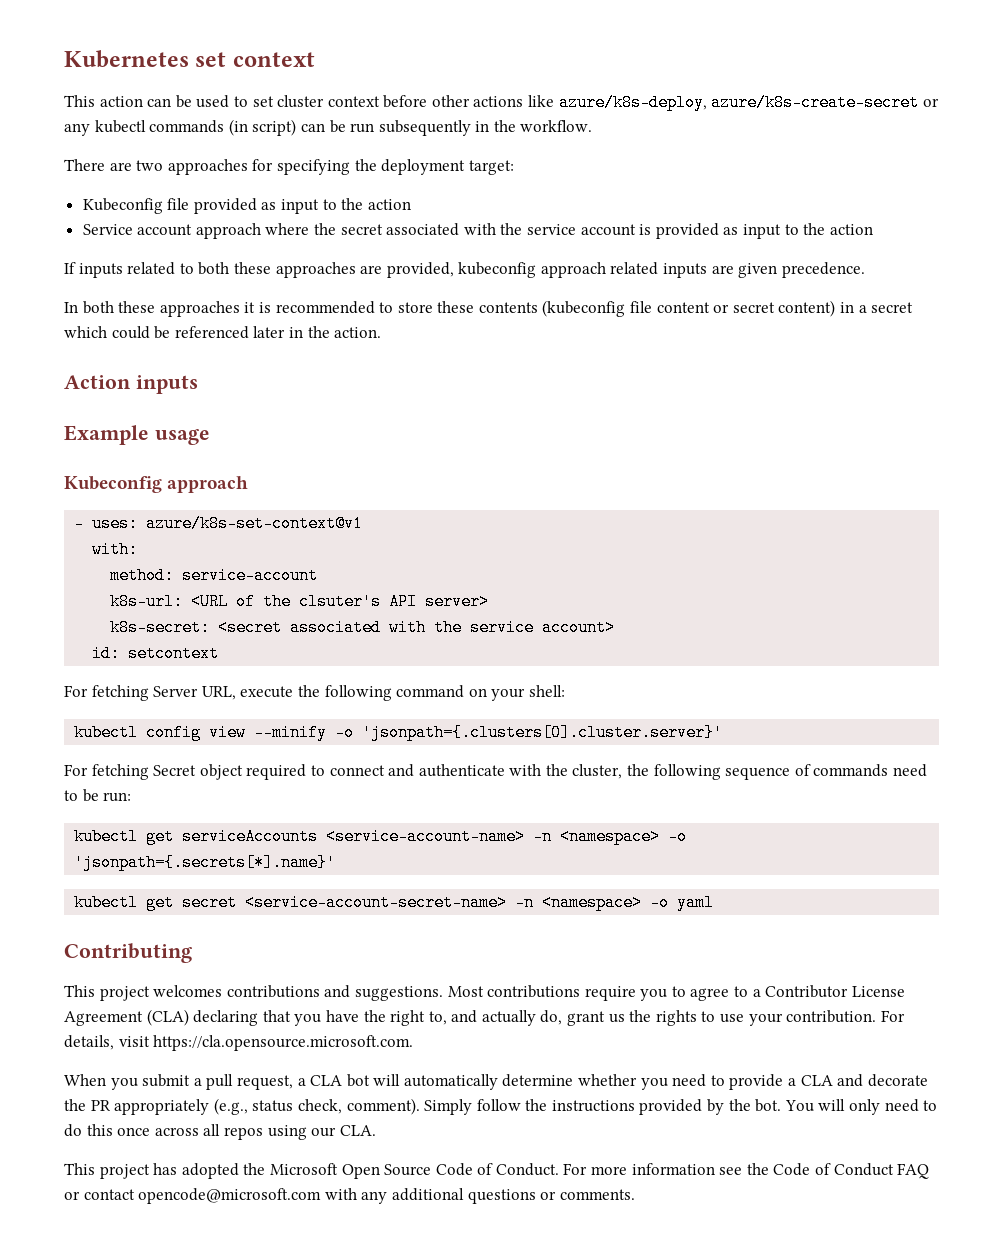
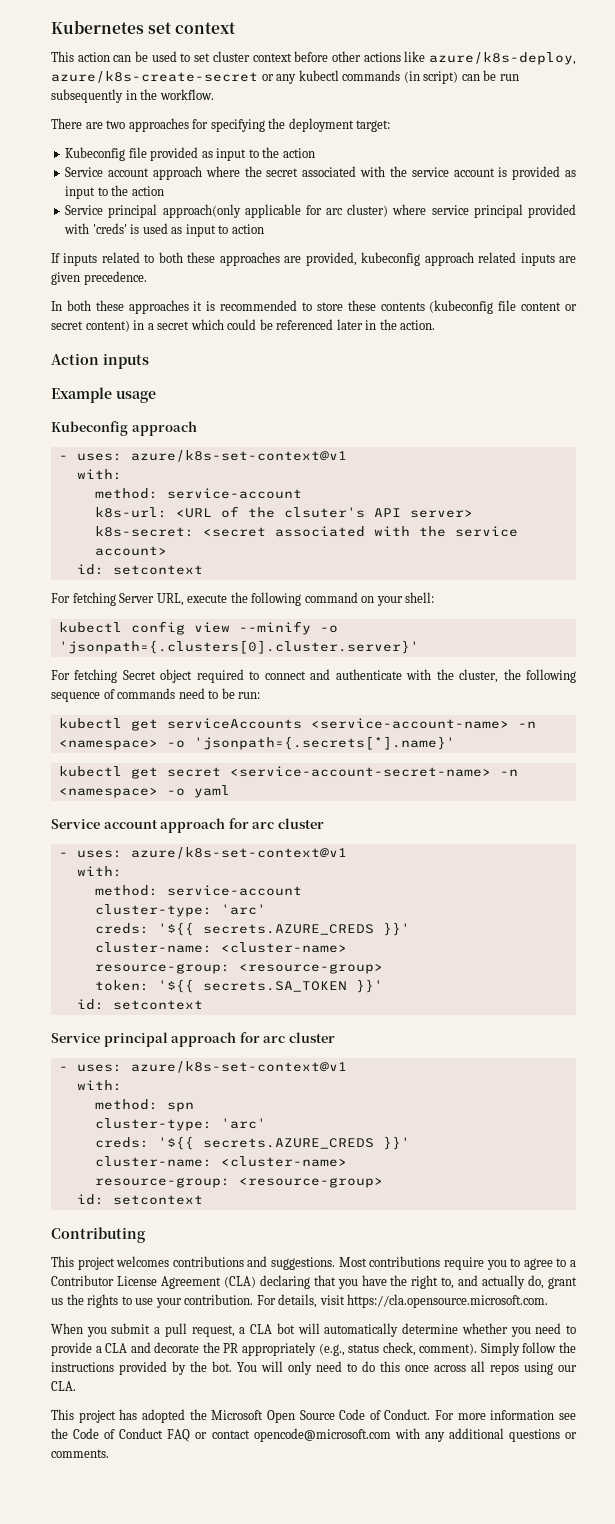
+ Service principal approach(only applicable for arc cluster) where service principal provided with 'creds' is used as input to action
+ Service account approach for arc cluster
+ - uses: azure/k8s-set-context@v1
+ with:
+ method: service-account
+ cluster-type: 'arc'
+ creds: '${{ secrets.AZURE_CREDS }}'
+ cluster-name: <cluster-name>
+ resource-group: <resource-group>
+ token: '${{ secrets.SA_TOKEN }}'
+ id: setcontext
+ Service principal approach for arc cluster
+ - uses: azure/k8s-set-context@v1
+ with:
+ method: spn
+ cluster-type: 'arc'
+ creds: '${{ secrets.AZURE_CREDS }}'
+ cluster-name: <cluster-name>
+ resource-group: <resource-group>
+ id: setcontext

